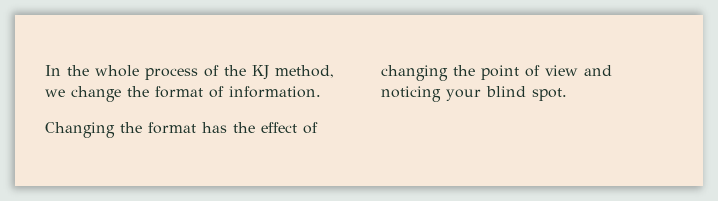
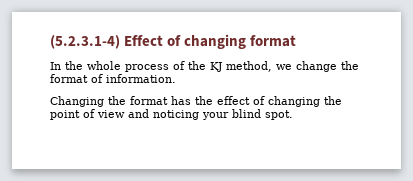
+ (5.2.3.1-4) Effect of changing format

